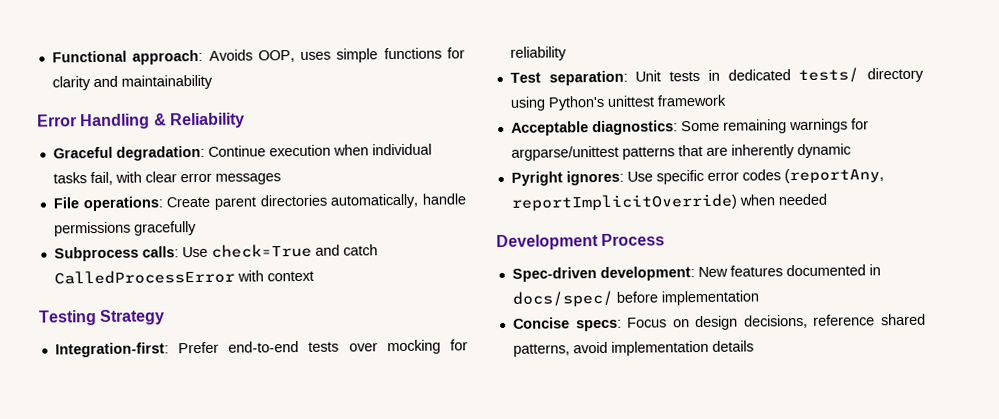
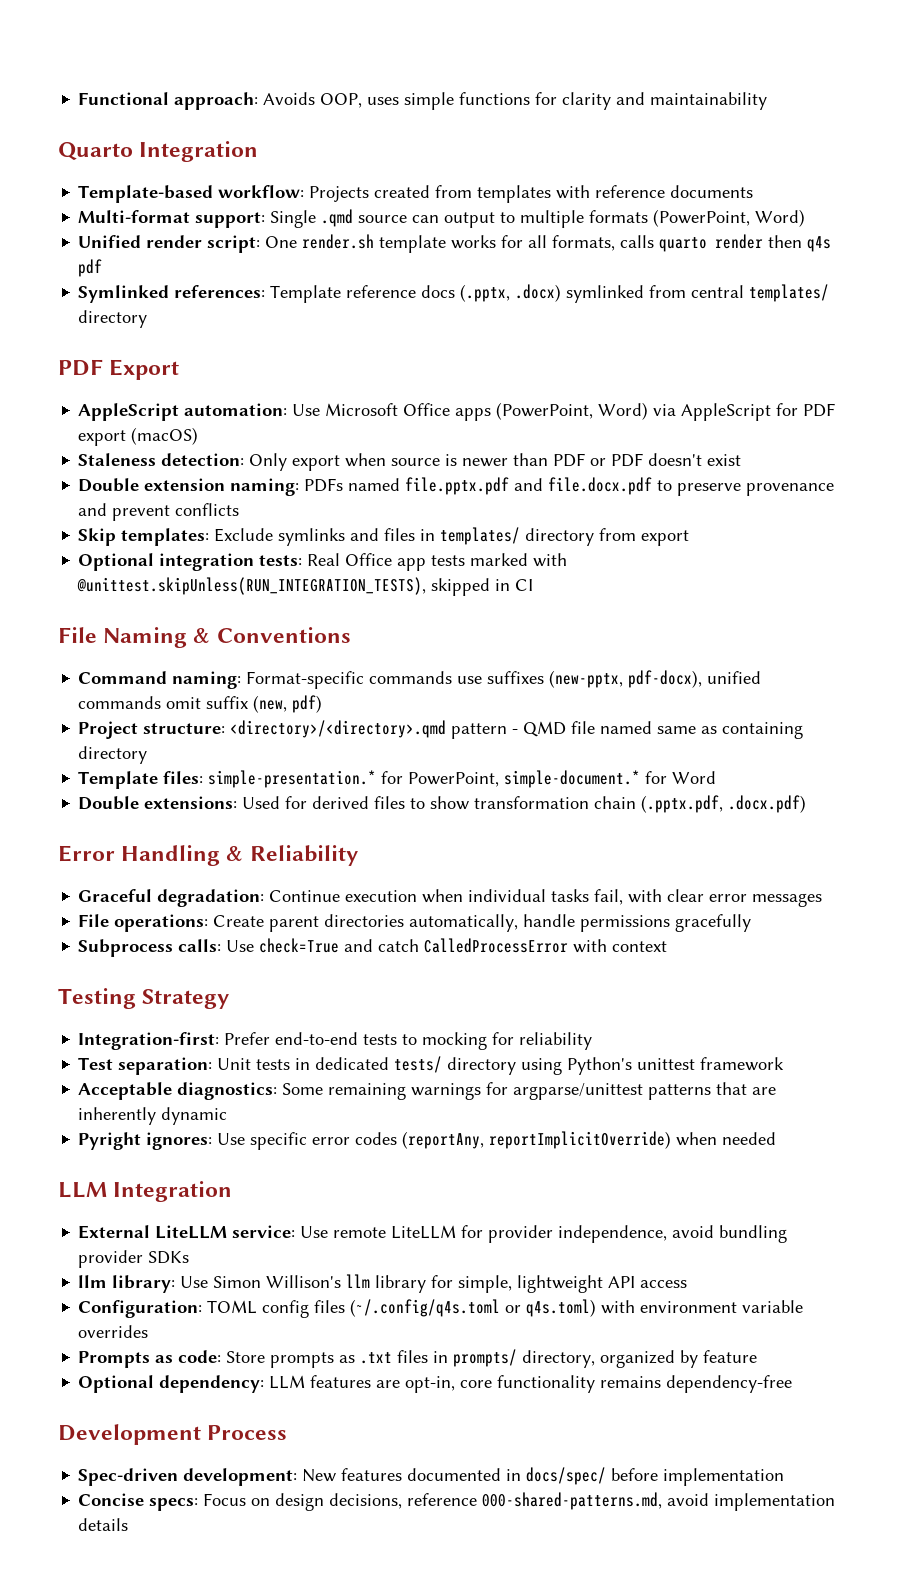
+ Quarto Integration
+ Template-based workflow: Projects created from templates with reference documents
+ Multi-format support: Single .qmd source can output to multiple formats (PowerPoint, Word)
+ Unified render script: One render.sh template works for all formats, calls quarto render then q4s pdf
+ Symlinked references: Template reference docs (.pptx, .docx) symlinked from central templates/ directory
+ PDF Export
+ AppleScript automation: Use Microsoft Office apps (PowerPoint, Word) via AppleScript for PDF export (macOS)
+ Staleness detection: Only export when source is newer than PDF or PDF doesn't exist
+ Double extension naming: PDFs named file.pptx.pdf and file.docx.pdf to preserve provenance and prevent conflicts
+ Skip templates: Exclude symlinks and files in templates/ directory from export
+ Optional integration tests: Real Office app tests marked with @unittest.skipUnless(RUN_INTEGRATION_TESTS), skipped in CI
+ File Naming & Conventions
+ Command naming: Format-specific commands use suffixes (new-pptx, pdf-docx), unified commands omit suffix (new, pdf)
+ Project structure: <directory>/<directory>.qmd pattern - QMD file named same as containing directory
+ Template files: simple-presentation.* for PowerPoint, simple-document.* for Word
+ Double extensions: Used for derived files to show transformation chain (.pptx.pdf, .docx.pdf)
- Integration-first: Prefer end-to-end tests over mocking for reliability
+ Integration-first: Prefer end-to-end tests to mocking for reliability
+ LLM Integration
+ External LiteLLM service: Use remote LiteLLM for provider independence, avoid bundling provider SDKs
+ llm library: Use Simon Willison's llm library for simple, lightweight API access
+ Configuration: TOML config files (~/.config/q4s.toml or q4s.toml) with environment variable overrides
+ Prompts as code: Store prompts as .txt files in prompts/ directory, organized by feature
+ Optional dependency: LLM features are opt-in, core functionality remains dependency-free
- Concise specs: Focus on design decisions, reference shared patterns, avoid implementation details
+ Concise specs: Focus on design decisions, reference 000-shared-patterns.md, avoid implementation details

